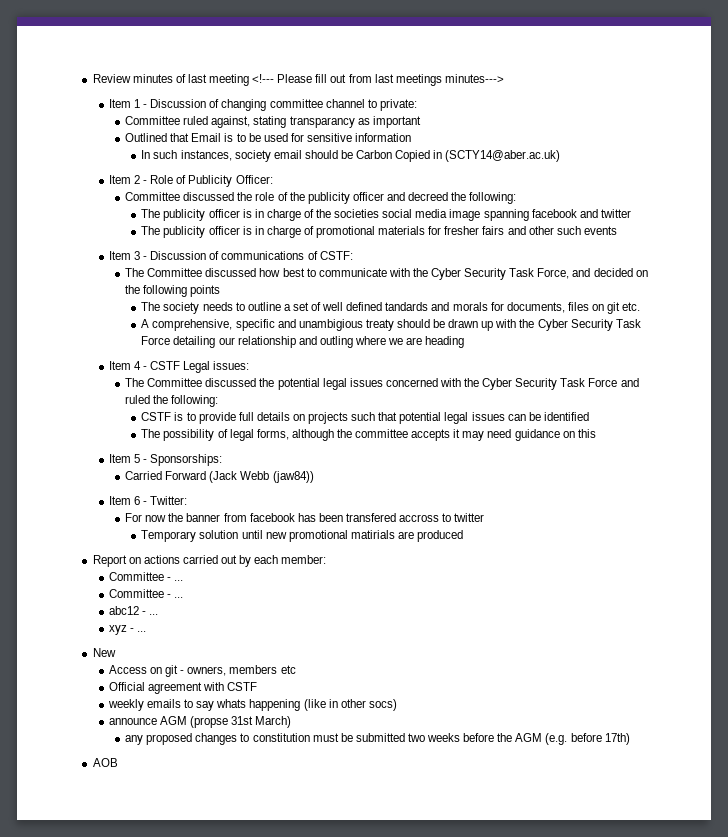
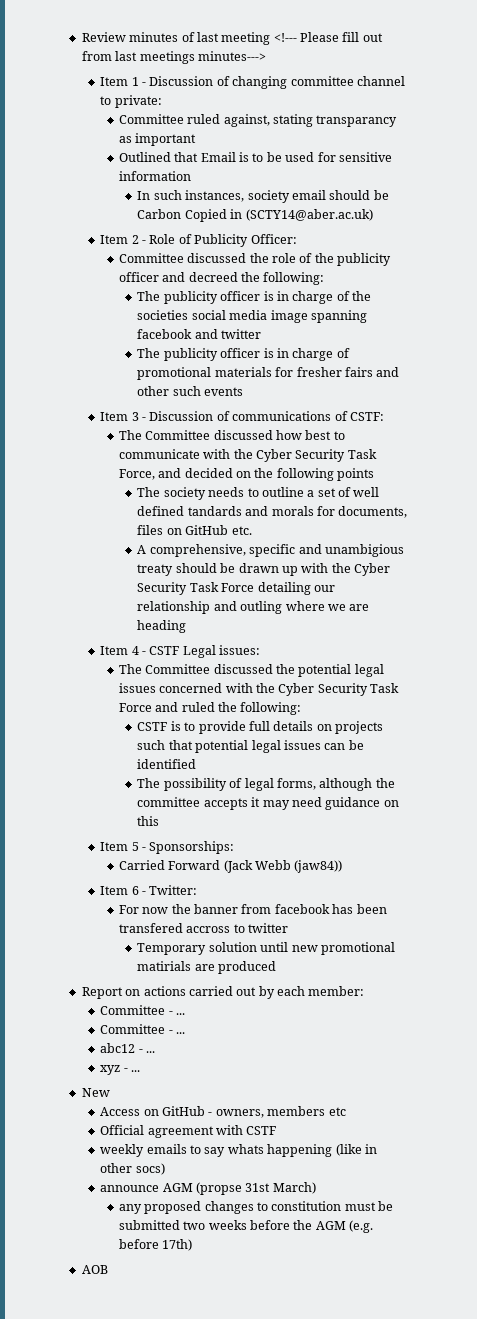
- The society needs to outline a set of well defined tandards and morals for documents, files on git etc.
+ The society needs to outline a set of well defined tandards and morals for documents, files on GitHub etc.
- Access on git - owners, members etc
+ Access on GitHub - owners, members etc

